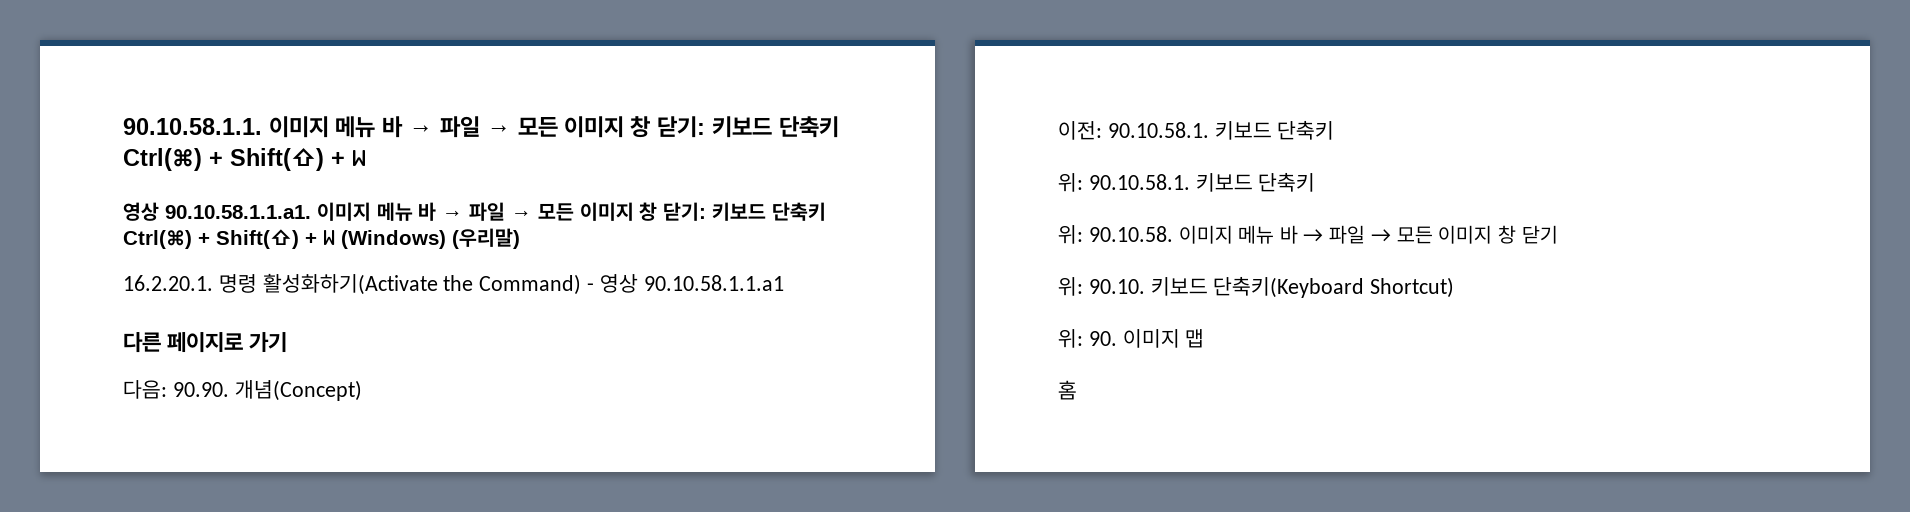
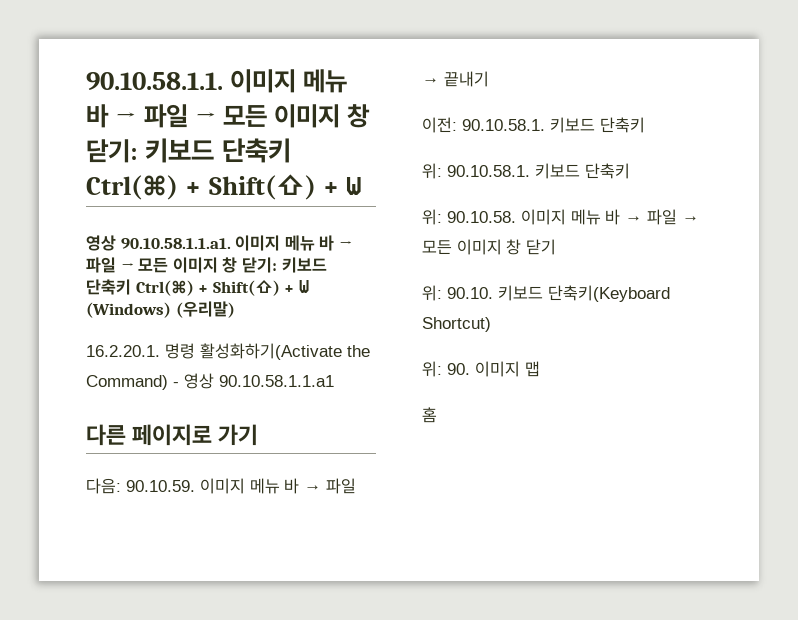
- 다음: 90.90. 개념(Concept)
+ 다음: 90.10.59. 이미지 메뉴 바 → 파일 → 끝내기

